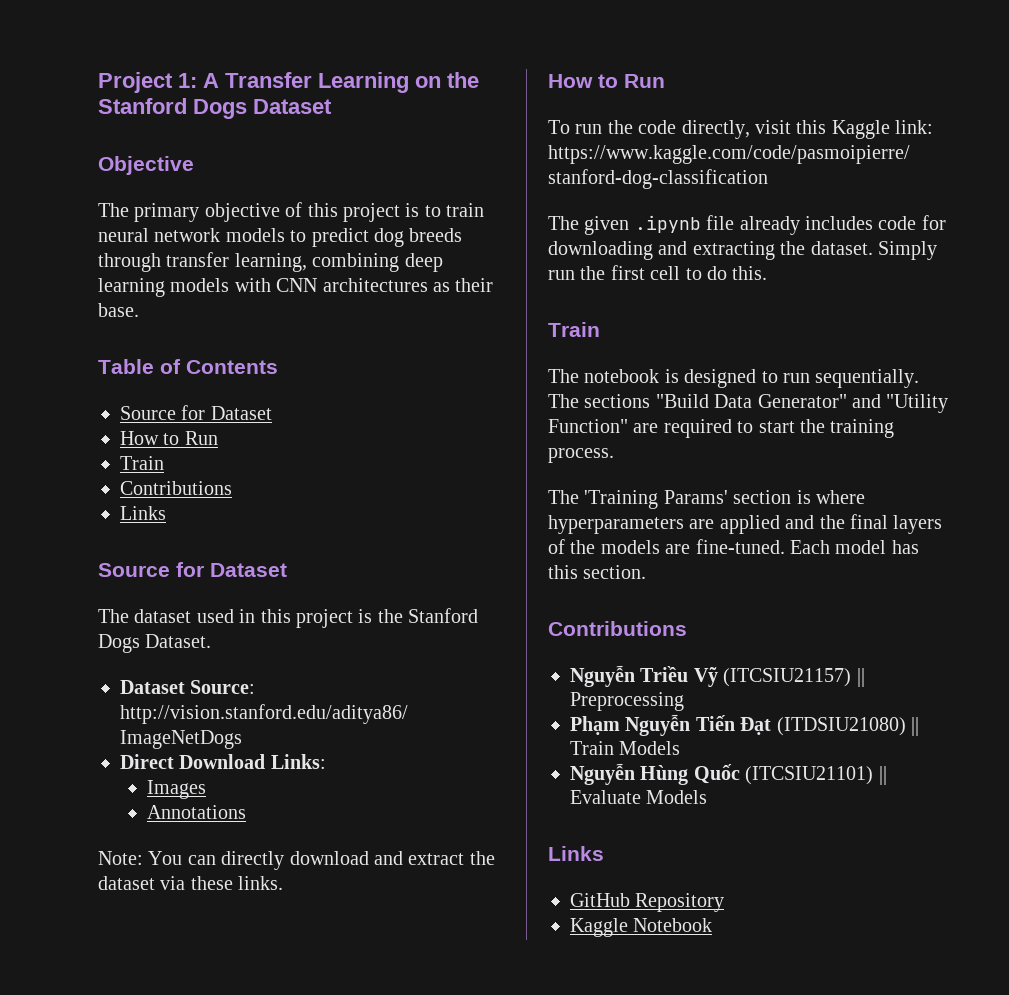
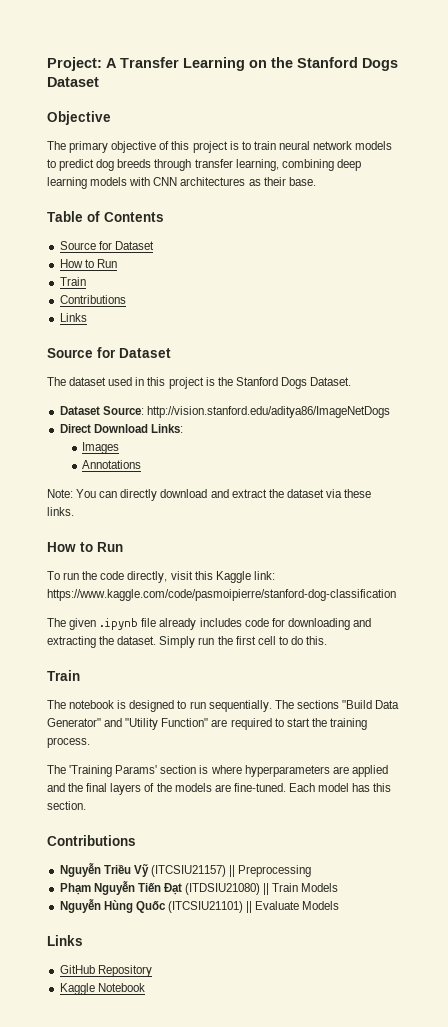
- Project 1: A Transfer Learning on the Stanford Dogs Dataset
+ Project: A Transfer Learning on the Stanford Dogs Dataset

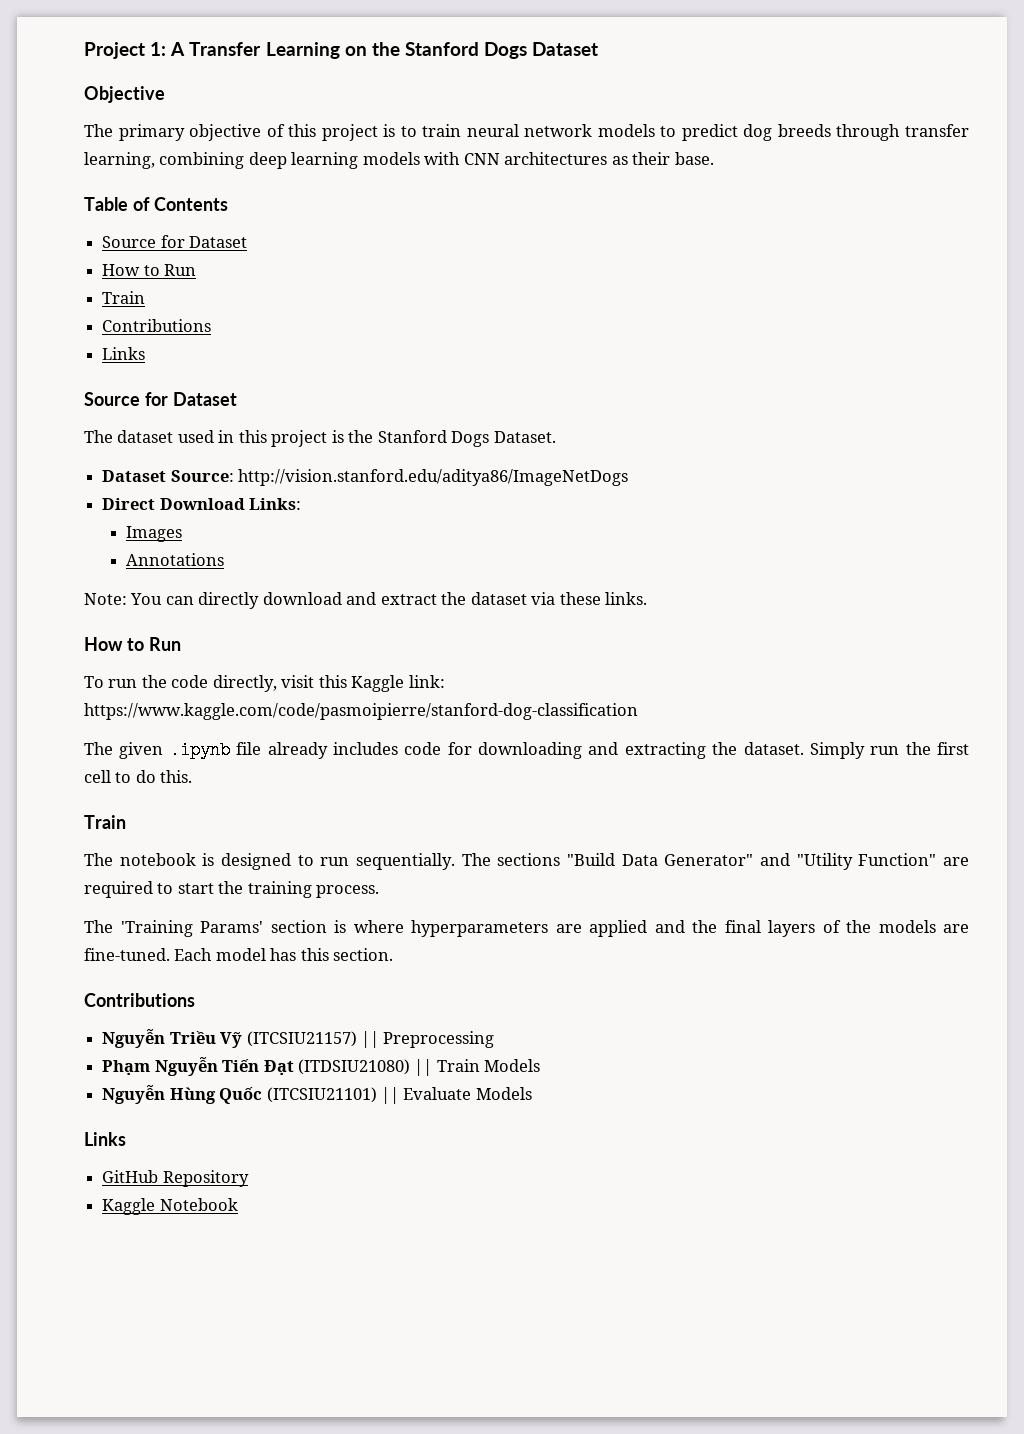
- Project: A Transfer Learning on the Stanford Dogs Dataset
+ Project 1: A Transfer Learning on the Stanford Dogs Dataset

